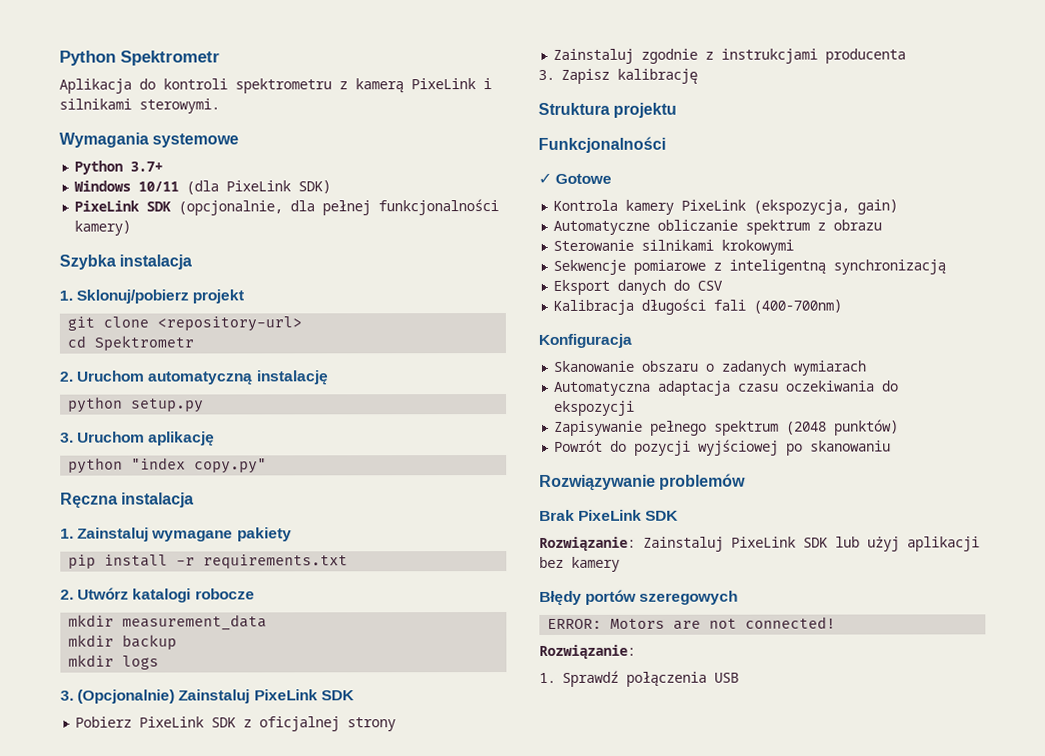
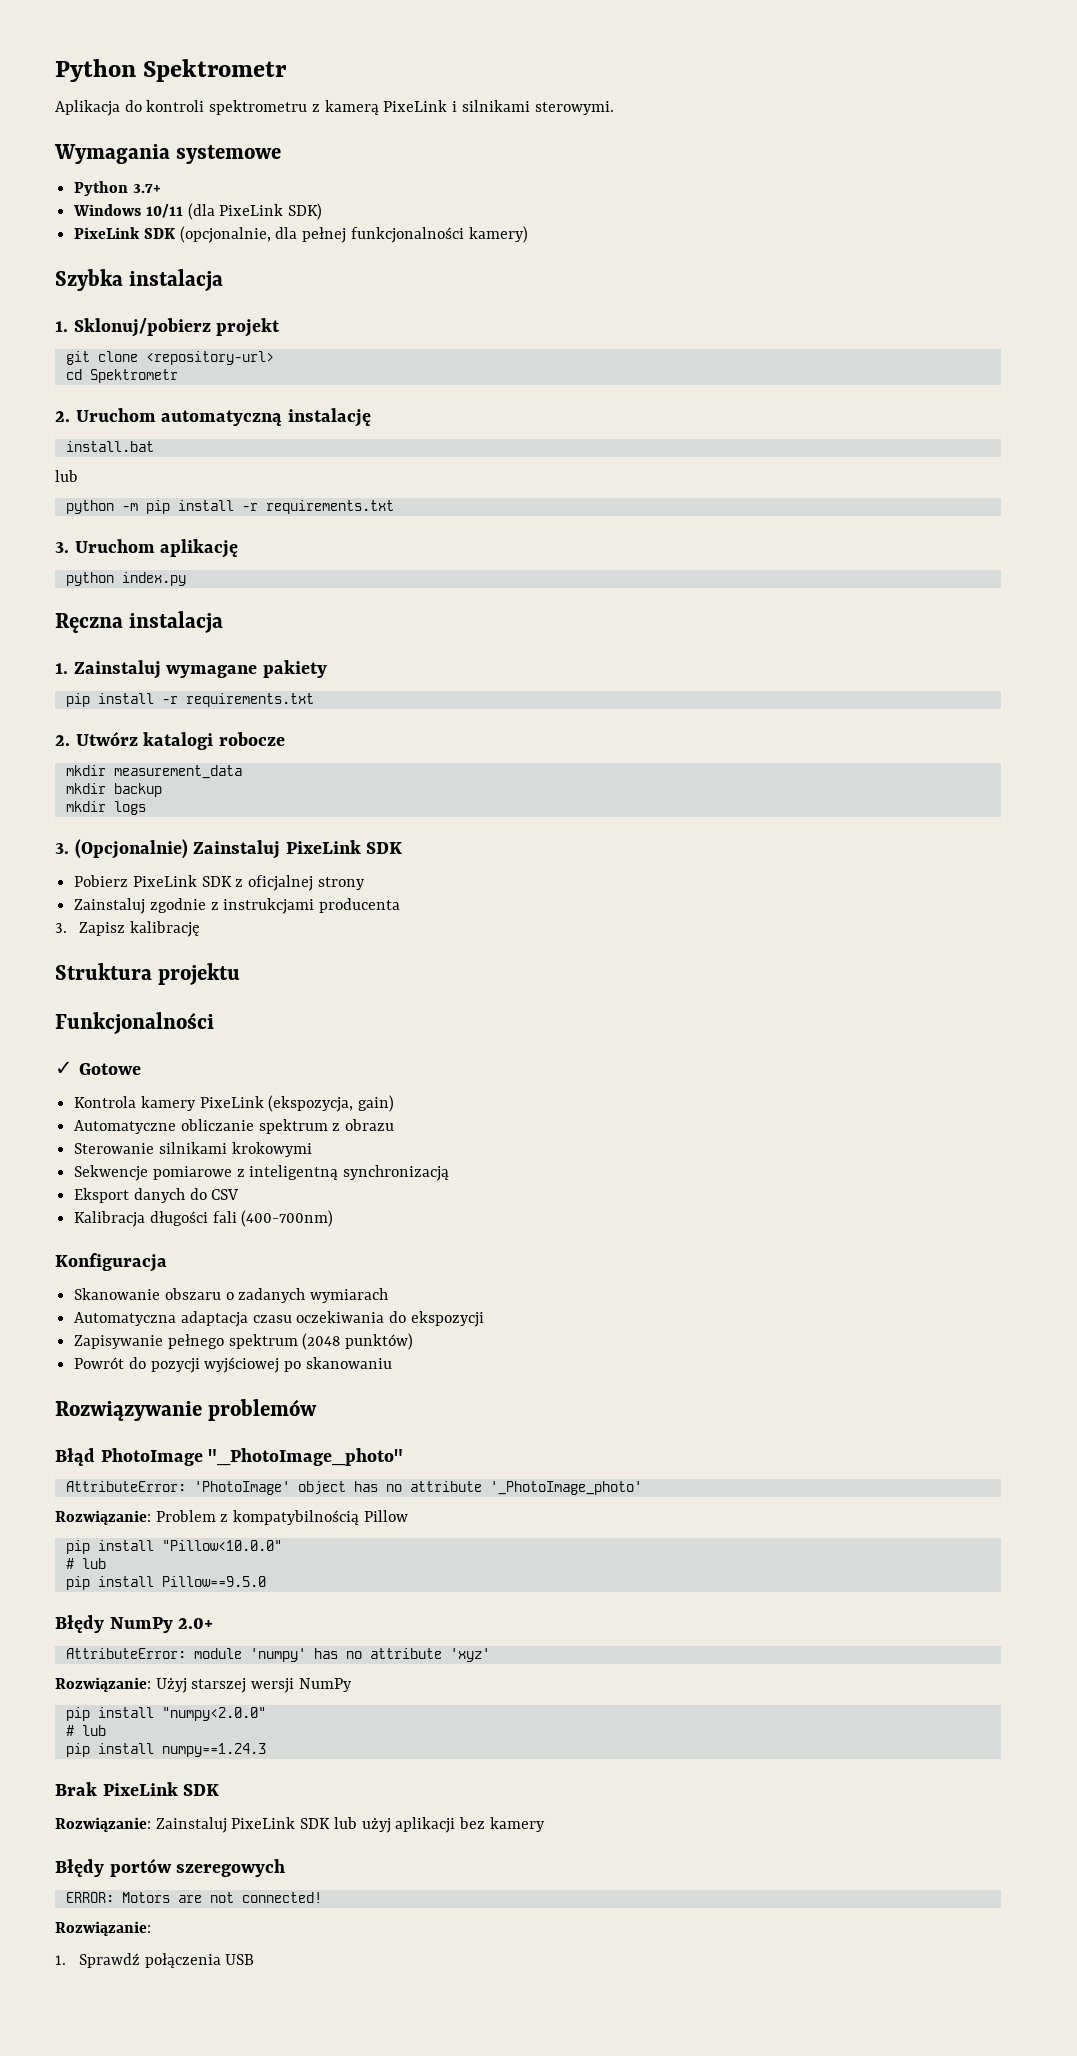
- python setup.py
+ install.bat
+ lub
+ python -m pip install -r requirements.txt
- python "index copy.py"
+ python index.py
+ Błąd PhotoImage "_PhotoImage_photo"
+ AttributeError: 'PhotoImage' object has no attribute '_PhotoImage_photo'
+ Rozwiązanie: Problem z kompatybilnością Pillow
+ pip install "Pillow<10.0.0"
+ # lub
+ pip install Pillow==9.5.0
+ Błędy NumPy 2.0+
+ AttributeError: module 'numpy' has no attribute 'xyz'
+ Rozwiązanie: Użyj starszej wersji NumPy
+ pip install "numpy<2.0.0"
+ # lub
+ pip install numpy==1.24.3

